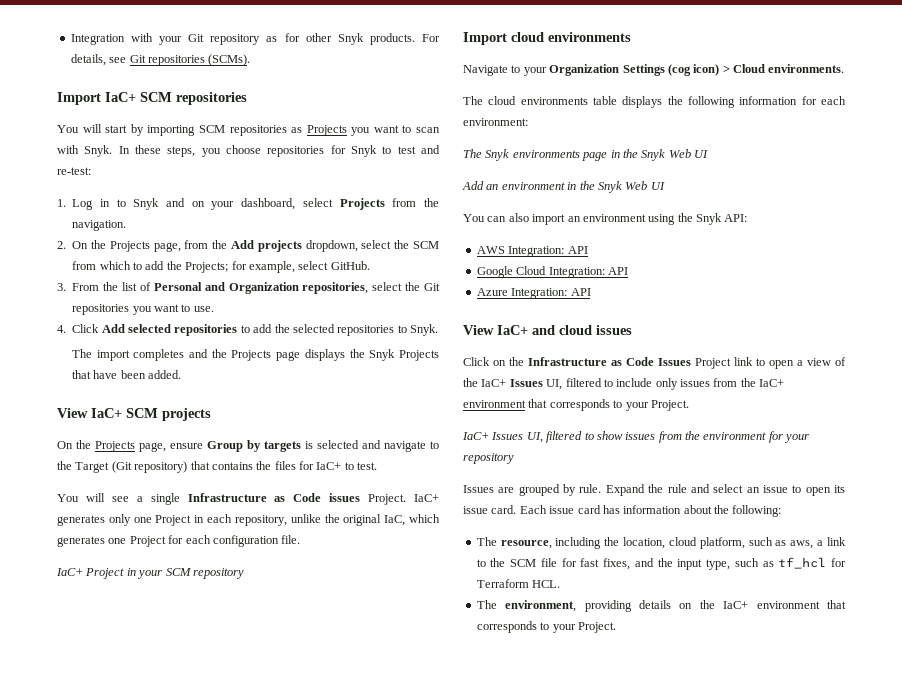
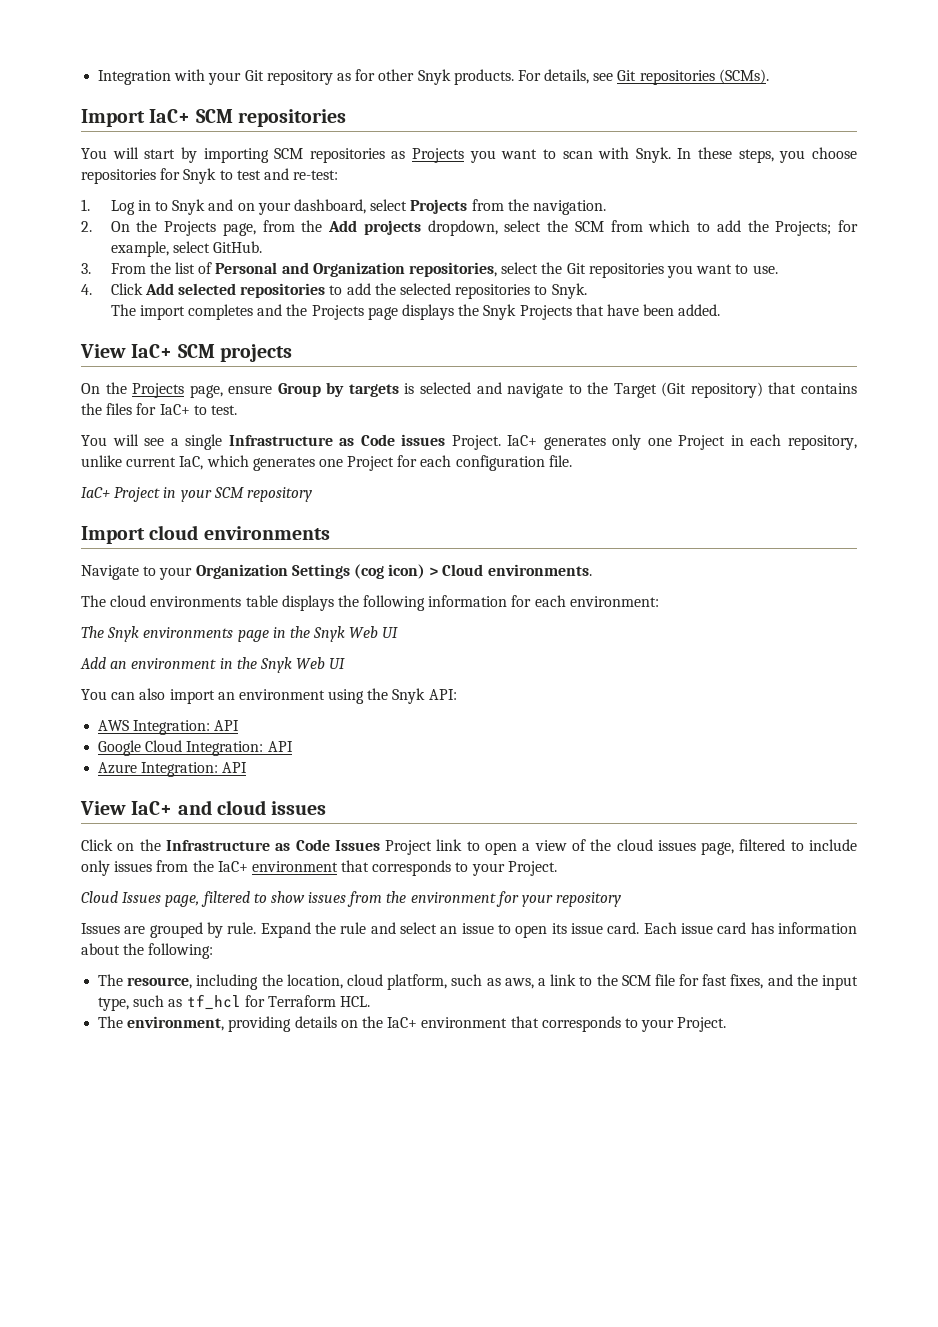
- IaC+ generates only one Project in each repository, unlike the original IaC, which generates one Project for each configuration file.
+ IaC+ generates only one Project in each repository, unlike current IaC, which generates one Project for each configuration file.
- Click on the Infrastructure as Code Issues Project link to open a view of the IaC+ Issues UI, filtered to include only issues from the IaC+ environment that corresponds to your Project.
+ Click on the Infrastructure as Code Issues Project link to open a view of the cloud issues page, filtered to include only issues from the IaC+ environment that corresponds to your Project.
- IaC+ Issues UI, filtered to show issues from the environment for your repository
+ Cloud Issues page, filtered to show issues from the environment for your repository

